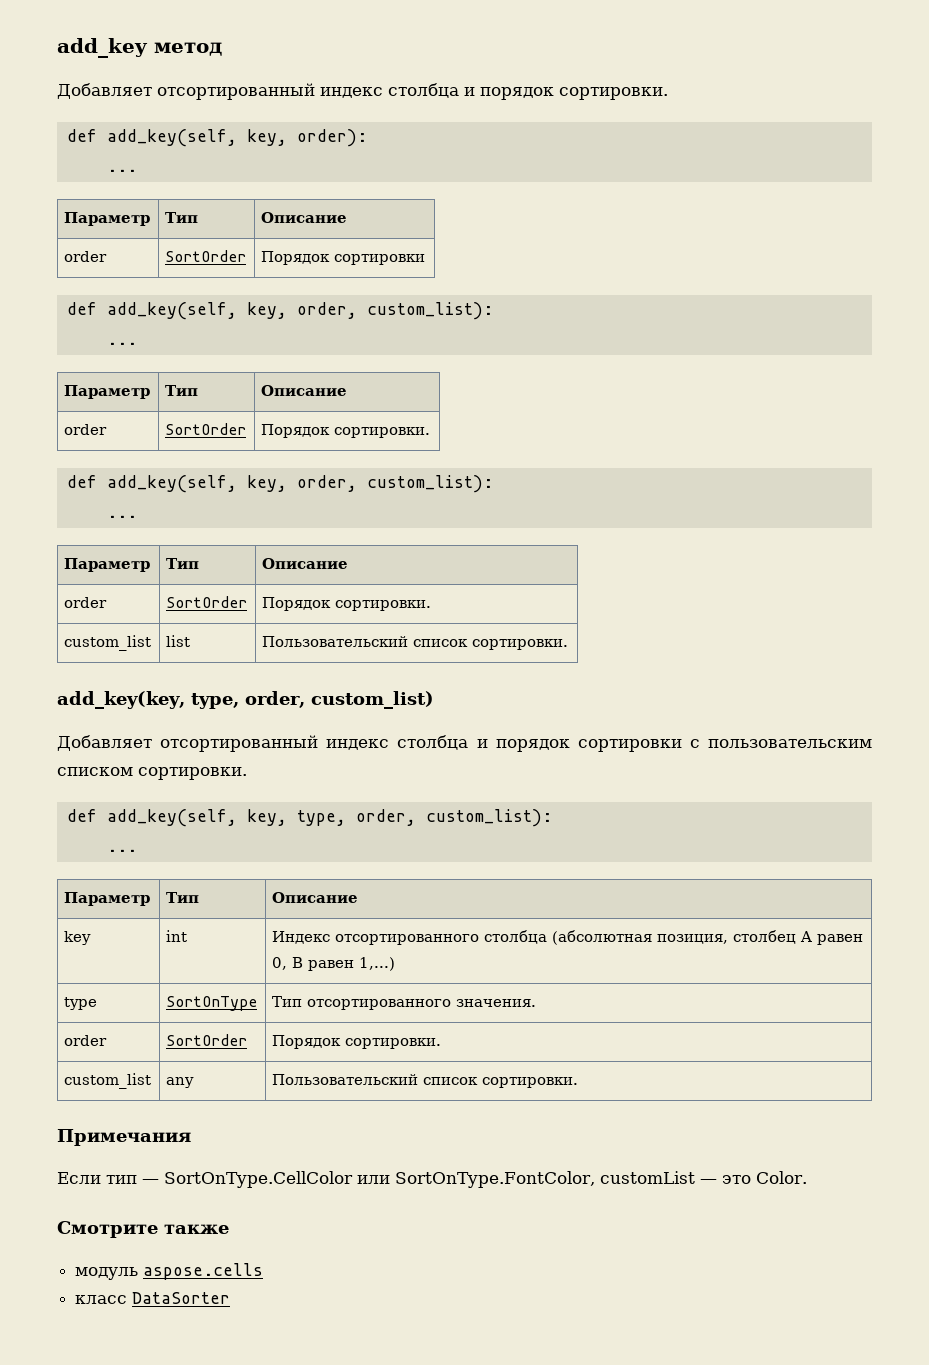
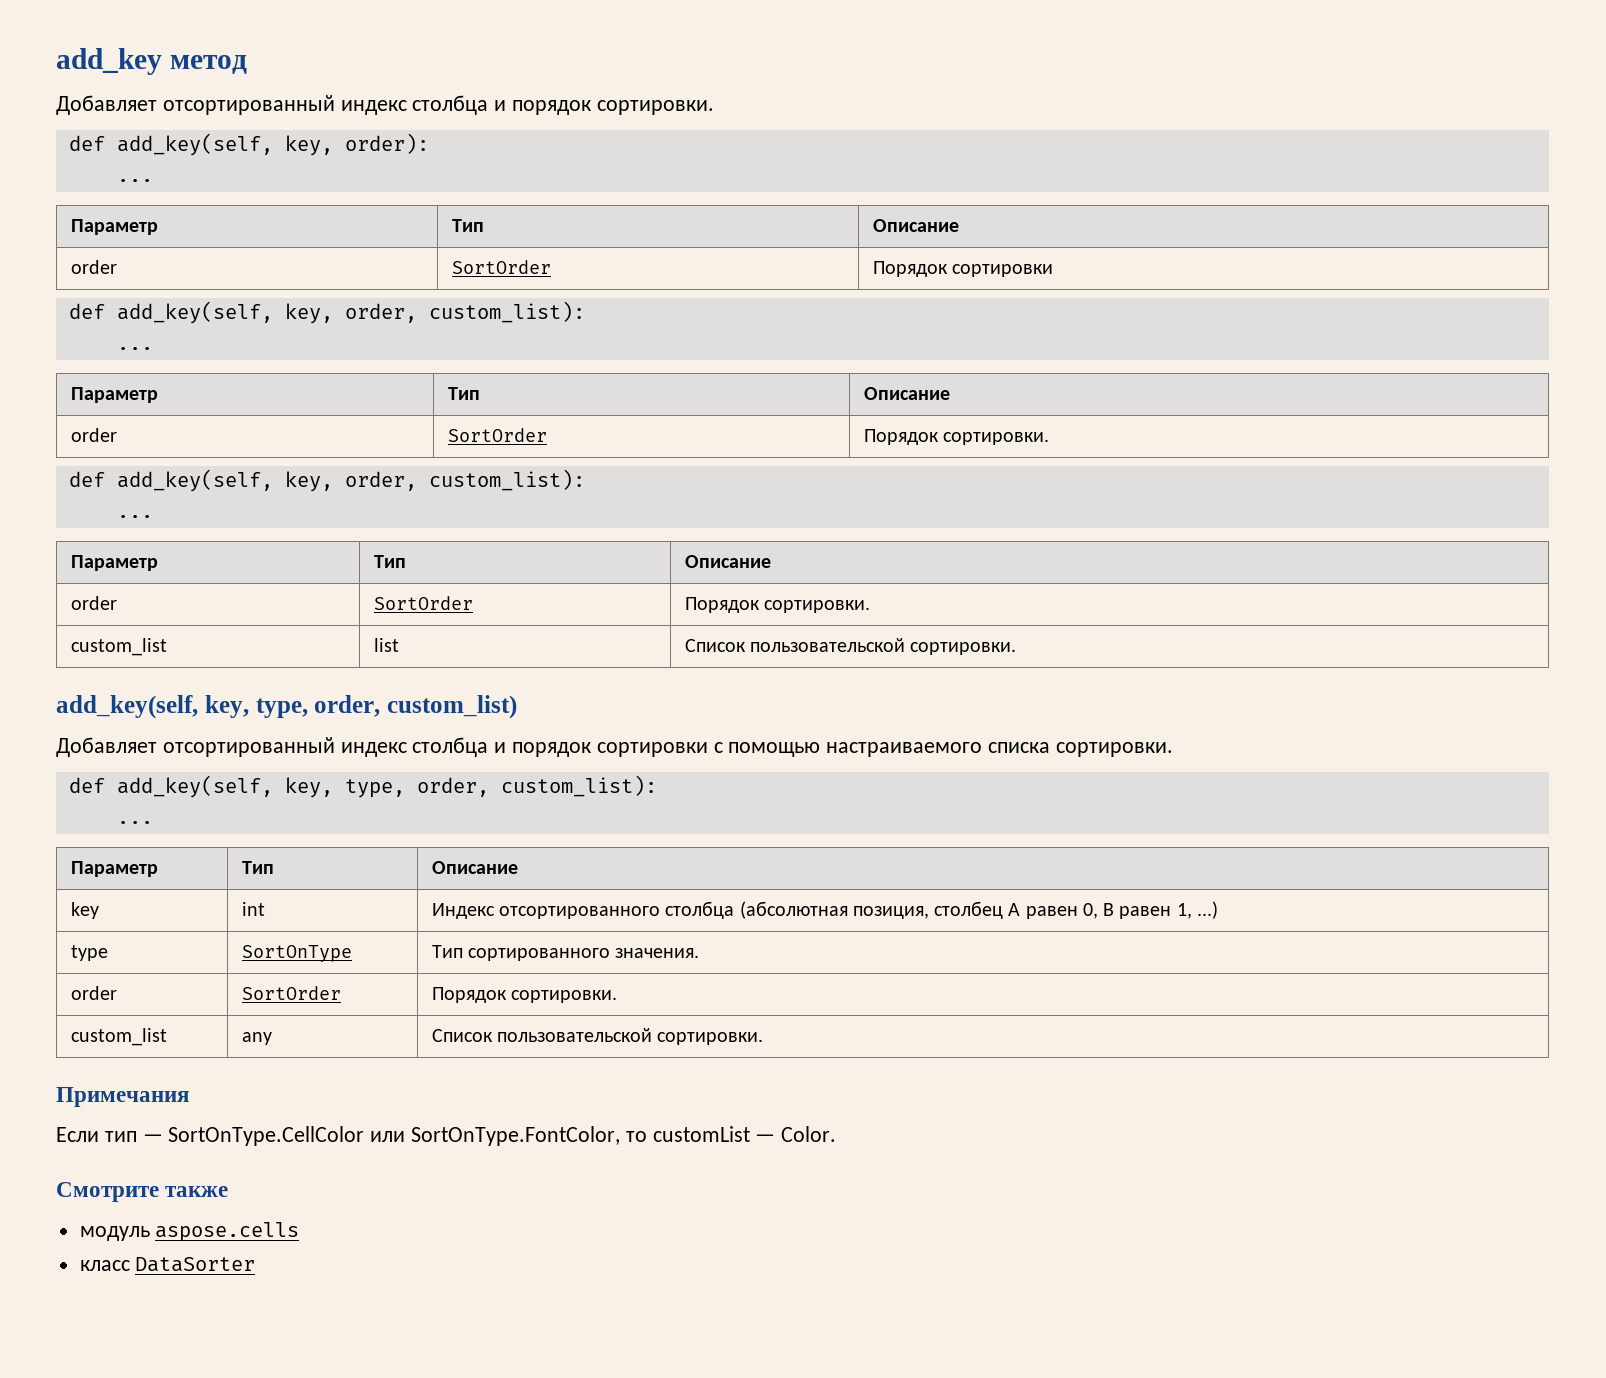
- custom_list | list | Пользовательский список сортировки.
- add_key(key, type, order, custom_list)
+ custom_list | list | Список пользовательской сортировки.
+ add_key(self, key, type, order, custom_list)
- Добавляет отсортированный индекс столбца и порядок сортировки с пользовательским списком сортировки.
+ Добавляет отсортированный индекс столбца и порядок сортировки с помощью настраиваемого списка сортировки.
- key | int | Индекс отсортированного столбца (абсолютная позиция, столбец A равен 0, B равен 1,...)
+ key | int | Индекс отсортированного столбца (абсолютная позиция, столбец A равен 0, B равен 1, ...)
- type | SortOnType | Тип отсортированного значения.
+ type | SortOnType | Тип сортированного значения.
- custom_list | any | Пользовательский список сортировки.
+ custom_list | any | Список пользовательской сортировки.
- Если тип — SortOnType.CellColor или SortOnType.FontColor, customList — это Color.
+ Если тип — SortOnType.CellColor или SortOnType.FontColor, то customList — Color.

